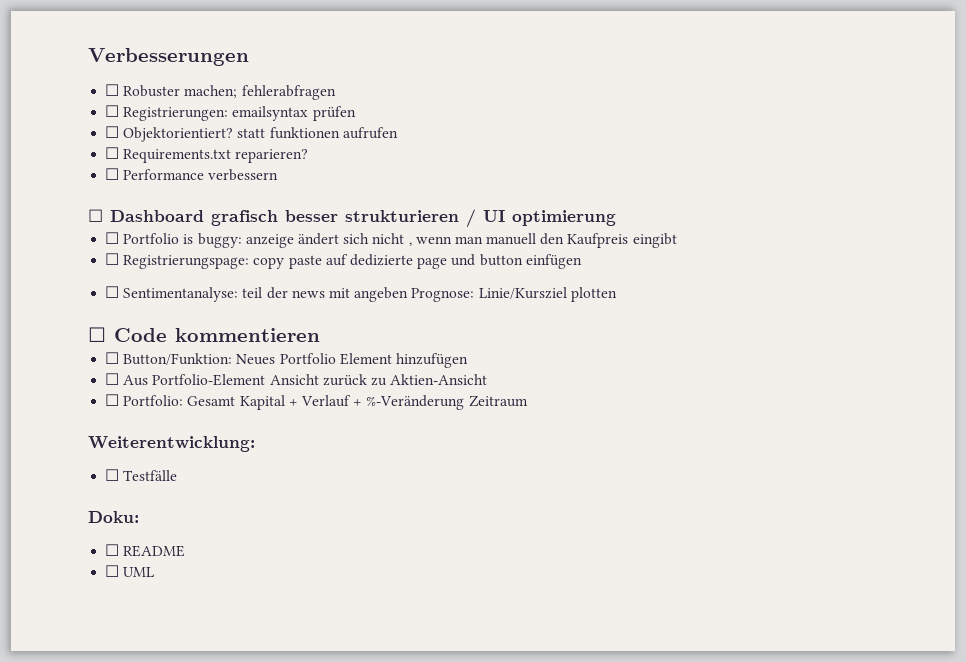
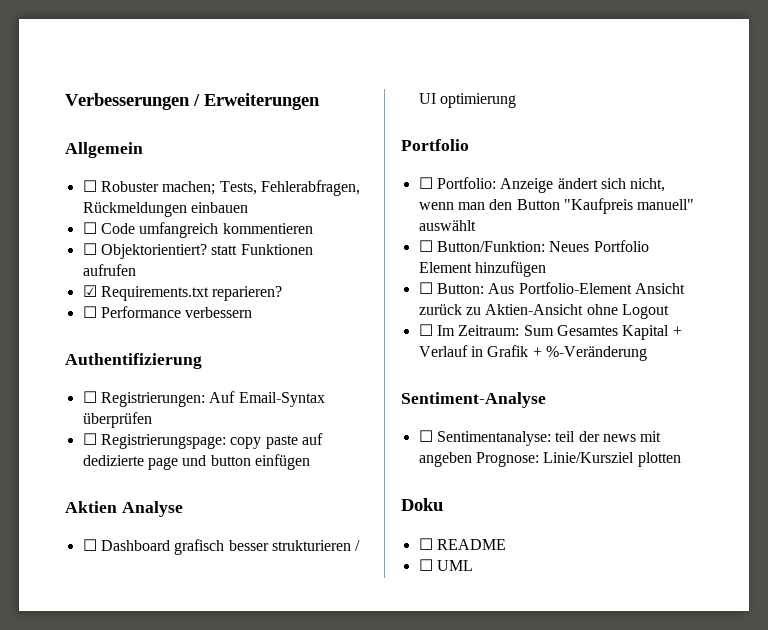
- Verbesserungen
+ Verbesserungen / Erweiterungen
+ Allgemein
- ☐ Robuster machen; fehlerabfragen
- ☐ Registrierungen: emailsyntax prüfen
+ ☐ Robuster machen; Tests, Fehlerabfragen, Rückmeldungen einbauen
+ ☐ Code umfangreich kommentieren
- ☐ Objektorientiert? statt funktionen aufrufen
+ ☐ Objektorientiert? statt Funktionen aufrufen
- ☐ Requirements.txt reparieren?
+ ☑ Requirements.txt reparieren?
- ☐ Dashboard grafisch besser strukturieren / UI optimierung
- ☐ Portfolio is buggy: anzeige ändert sich nicht , wenn man manuell den Kaufpreis eingibt
+ Authentifizierung
+ ☐ Registrierungen: Auf Email-Syntax überprüfen
+ Aktien Analyse
+ ☐ Dashboard grafisch besser strukturieren / UI optimierung
+ Portfolio
+ ☐ Portfolio: Anzeige ändert sich nicht, wenn man den Button "Kaufpreis manuell" auswählt
+ ☐ Button/Funktion: Neues Portfolio Element hinzufügen
+ ☐ Button: Aus Portfolio-Element Ansicht zurück zu Aktien-Ansicht ohne Logout
+ ☐ Im Zeitraum: Sum Gesamtes Kapital + Verlauf in Grafik + %-Veränderung
+ Sentiment-Analyse
- ☐ Code kommentieren
- ☐ Button/Funktion: Neues Portfolio Element hinzufügen
- ☐ Aus Portfolio-Element Ansicht zurück zu Aktien-Ansicht
- ☐ Portfolio: Gesamt Kapital + Verlauf + %-Veränderung Zeitraum
- Weiterentwicklung:
- ☐ Testfälle
- Doku:
+ Doku

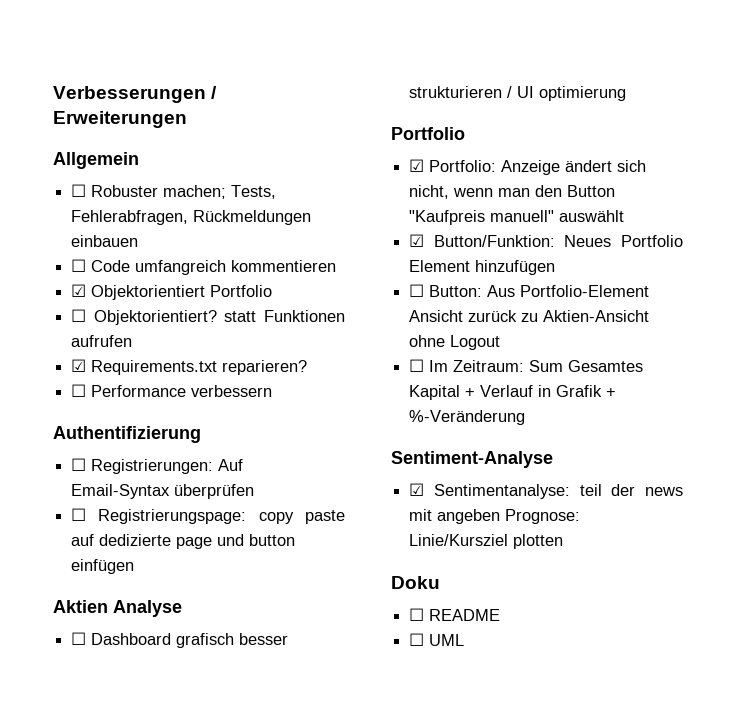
+ ☑ Objektorientiert Portfolio
- ☐ Portfolio: Anzeige ändert sich nicht, wenn man den Button "Kaufpreis manuell" auswählt
+ ☑ Portfolio: Anzeige ändert sich nicht, wenn man den Button "Kaufpreis manuell" auswählt
- ☐ Button/Funktion: Neues Portfolio Element hinzufügen
+ ☑ Button/Funktion: Neues Portfolio Element hinzufügen
- ☐ Sentimentanalyse: teil der news mit angeben Prognose: Linie/Kursziel plotten
+ ☑ Sentimentanalyse: teil der news mit angeben Prognose: Linie/Kursziel plotten

